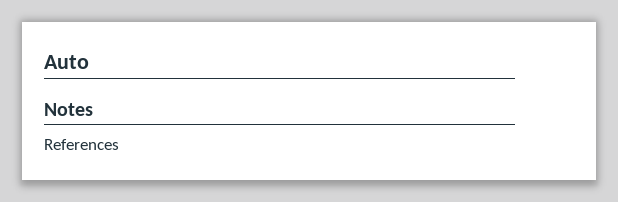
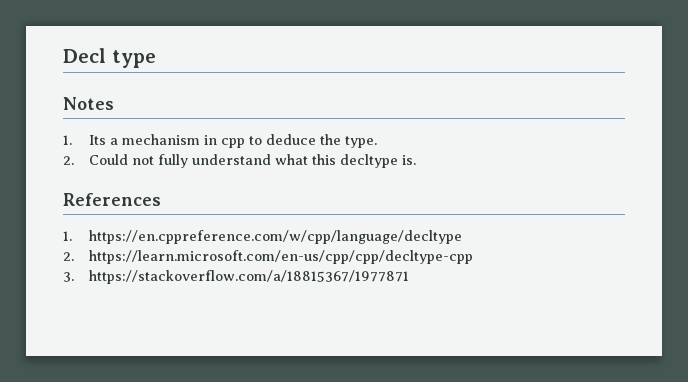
- Auto
+ Decl type
+ 1. Its a mechanism in cpp to deduce the type.
+ 2. Could not fully understand what this decltype is.
  References
+ 1. https://en.cppreference.com/w/cpp/language/decltype
+ 2. https://learn.microsoft.com/en-us/cpp/cpp/decltype-cpp
+ 3. https://stackoverflow.com/a/18815367/1977871

